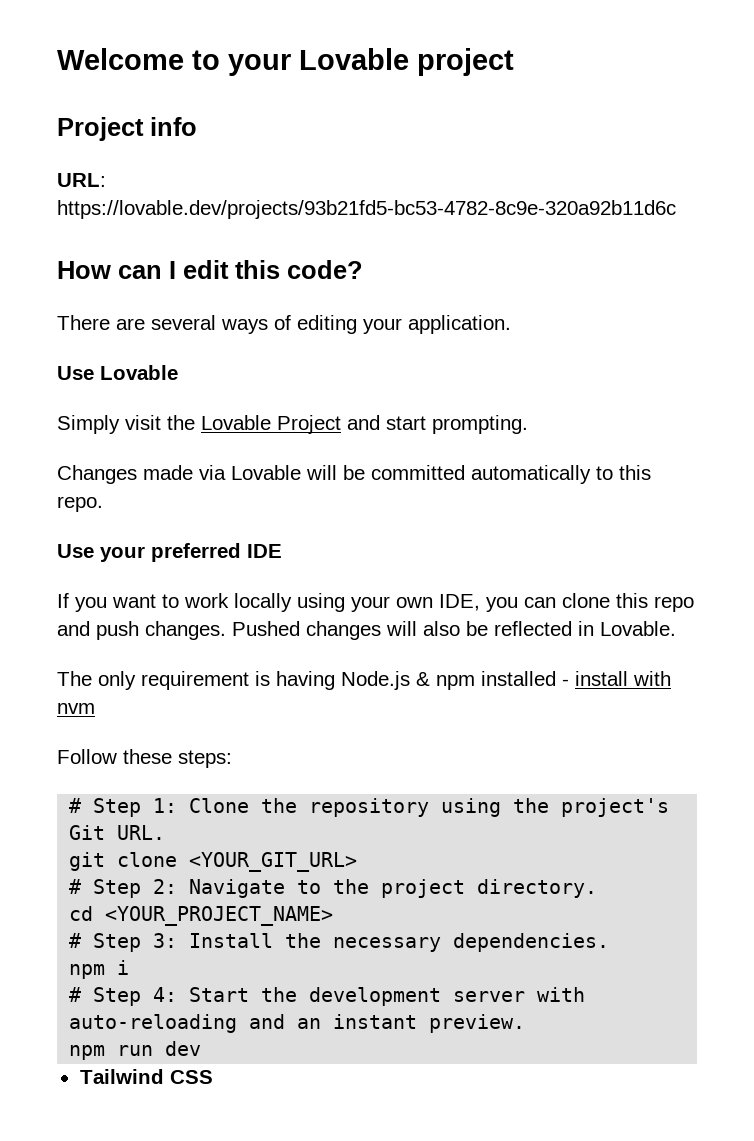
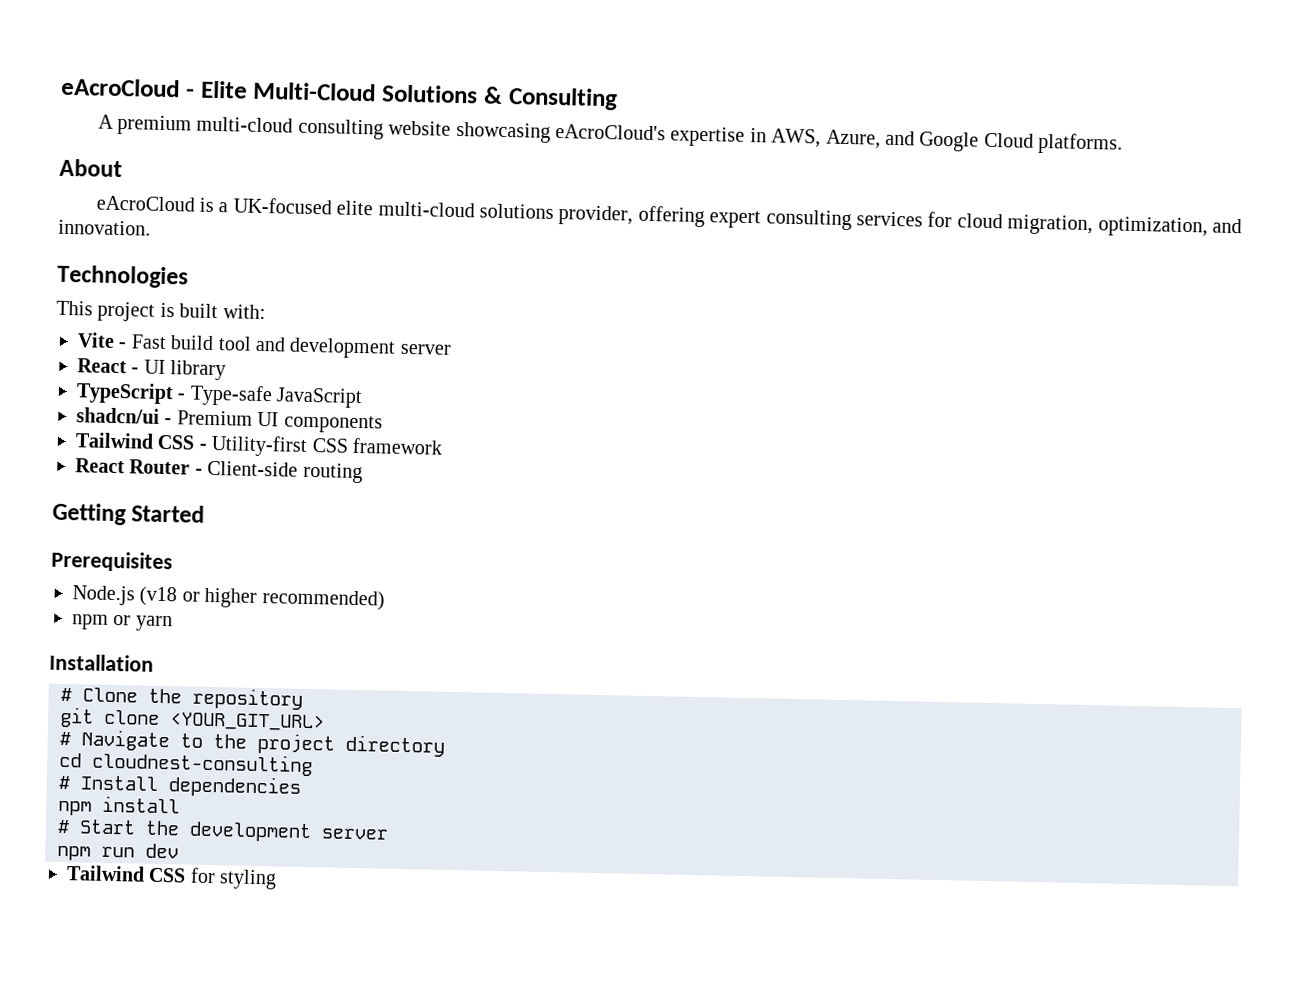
- Welcome to your Lovable project
- Project info
- URL: https://lovable.dev/projects/93b21fd5-bc53-4782-8c9e-320a92b11d6c
- How can I edit this code?
- There are several ways of editing your application.
- Use Lovable
- Simply visit the Lovable Project and start prompting.
- Changes made via Lovable will be committed automatically to this repo.
- Use your preferred IDE
- If you want to work locally using your own IDE, you can clone this repo and push changes. Pushed changes will also be reflected in Lovable.
- The only requirement is having Node.js & npm installed - install with nvm
- Follow these steps:
- # Step 1: Clone the repository using the project's Git URL.
+ eAcroCloud - Elite Multi-Cloud Solutions & Consulting
+ A premium multi-cloud consulting website showcasing eAcroCloud's expertise in AWS, Azure, and Google Cloud platforms.
+ About
+ eAcroCloud is a UK-focused elite multi-cloud solutions provider, offering expert consulting services for cloud migration, optimization, and innovation.
+ Technologies
+ This project is built with:
+ Vite - Fast build tool and development server
+ React - UI library
+ TypeScript - Type-safe JavaScript
+ shadcn/ui - Premium UI components
+ Tailwind CSS - Utility-first CSS framework
+ React Router - Client-side routing
+ Getting Started
+ Prerequisites
+ Node.js (v18 or higher recommended)
+ npm or yarn
+ Installation
+ # Clone the repository
- # Step 2: Navigate to the project directory.
+ # Navigate to the project directory
- cd <YOUR_PROJECT_NAME>
- # Step 3: Install the necessary dependencies.
- npm i
- # Step 4: Start the development server with auto-reloading and an instant preview.
+ cd cloudnest-consulting
+ # Install dependencies
+ npm install
+ # Start the development server
- Tailwind CSS
+ Tailwind CSS for styling

